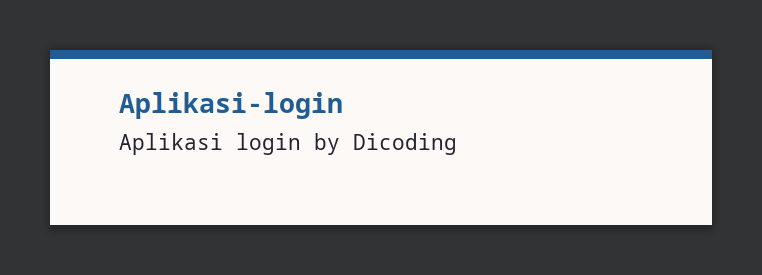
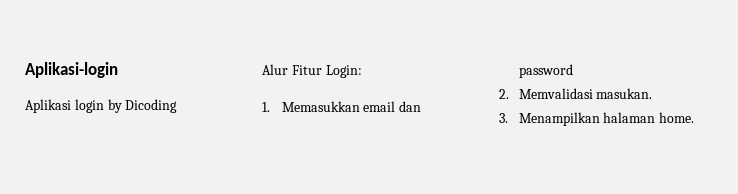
+ Alur Fitur Login:
+ 1. Memasukkan email dan password
+ 2. Memvalidasi masukan.
+ 3. Menampilkan halaman home.

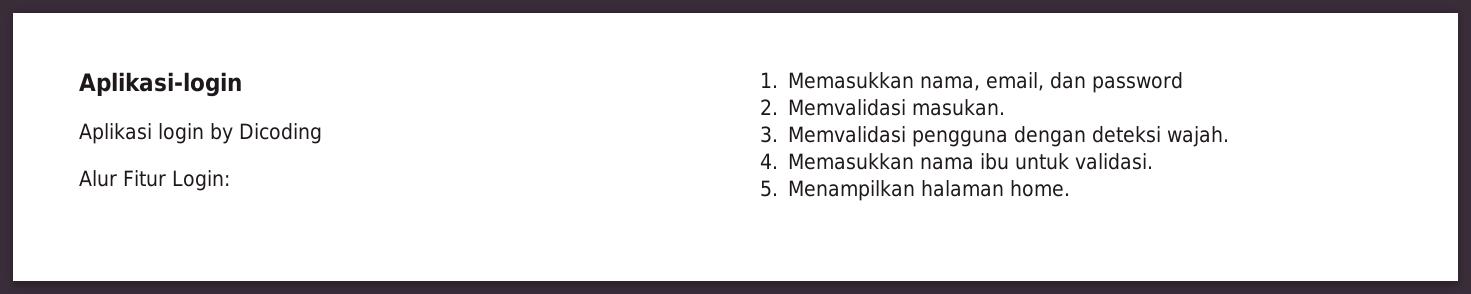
- 1. Memasukkan email dan password
+ 1. Memasukkan nama, email, dan password
- 3. Menampilkan halaman home.
+ 3. Memvalidasi pengguna dengan deteksi wajah.
+ 4. Memasukkan nama ibu untuk validasi.
+ 5. Menampilkan halaman home.

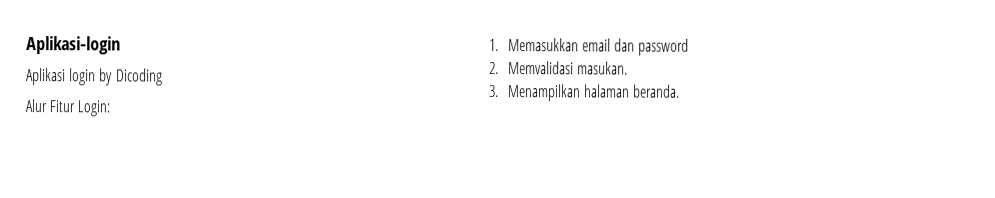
- 1. Memasukkan nama, email, dan password
+ 1. Memasukkan email dan password
- 3. Memvalidasi pengguna dengan deteksi wajah.
- 4. Memasukkan nama ibu untuk validasi.
- 5. Menampilkan halaman home.
+ 3. Menampilkan halaman beranda.

